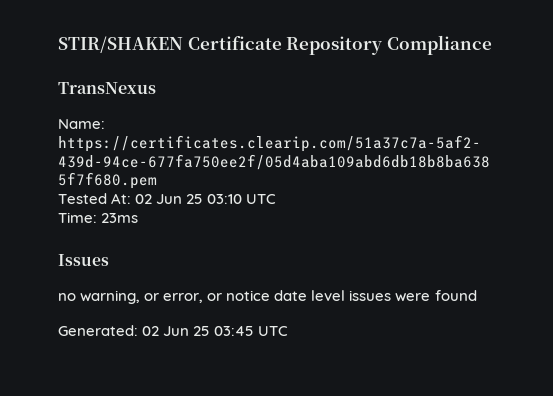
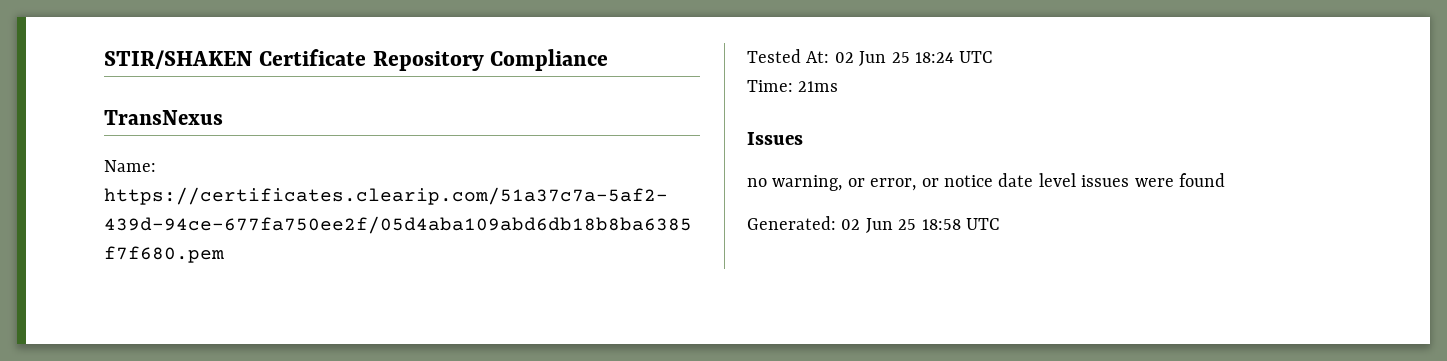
- Tested At: 02 Jun 25 03:10 UTC
+ Tested At: 02 Jun 25 18:24 UTC
- Time: 23ms
+ Time: 21ms
- Generated: 02 Jun 25 03:45 UTC
+ Generated: 02 Jun 25 18:58 UTC

